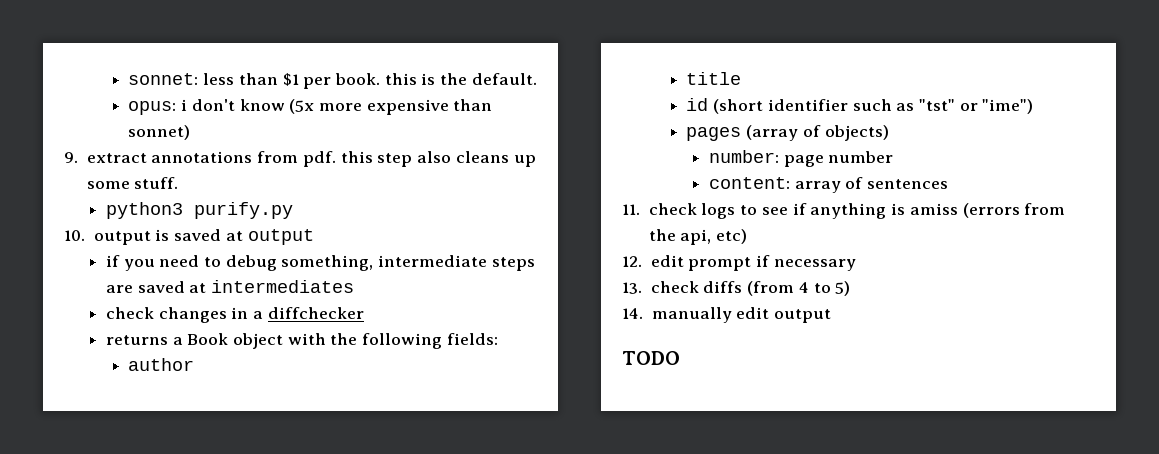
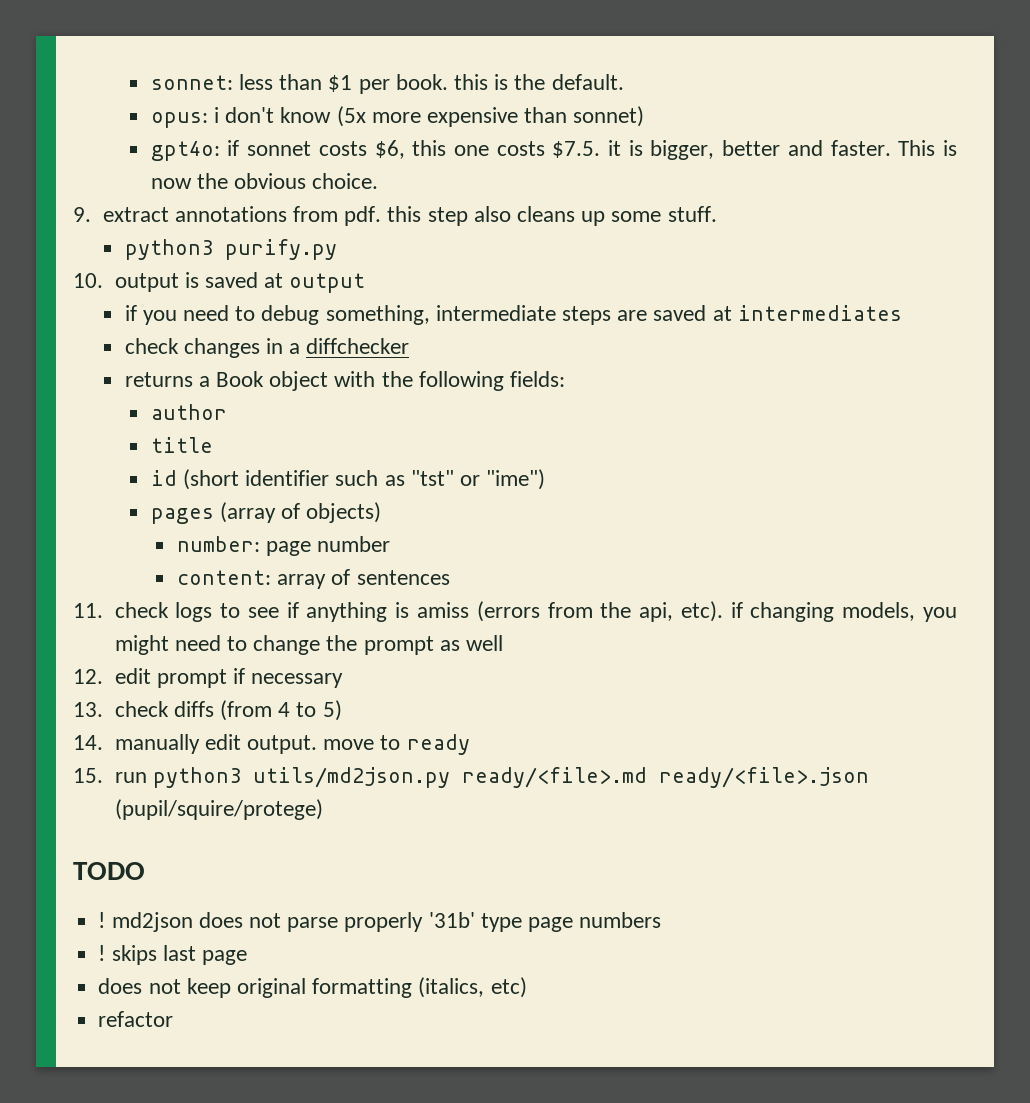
+ gpt4o: if sonnet costs $6, this one costs $7.5. it is bigger, better and faster. This is now the obvious choice.
- 11. check logs to see if anything is amiss (errors from the api, etc)
+ 11. check logs to see if anything is amiss (errors from the api, etc). if changing models, you might need to change the prompt as well
- 14. manually edit output
+ 14. manually edit output. move to ready
+ 15. run python3 utils/md2json.py ready/<file>.md ready/<file>.json (pupil/squire/protege)
  TODO
+ ! md2json does not parse properly '31b' type page numbers
+ ! skips last page
+ does not keep original formatting (italics, etc)
+ refactor

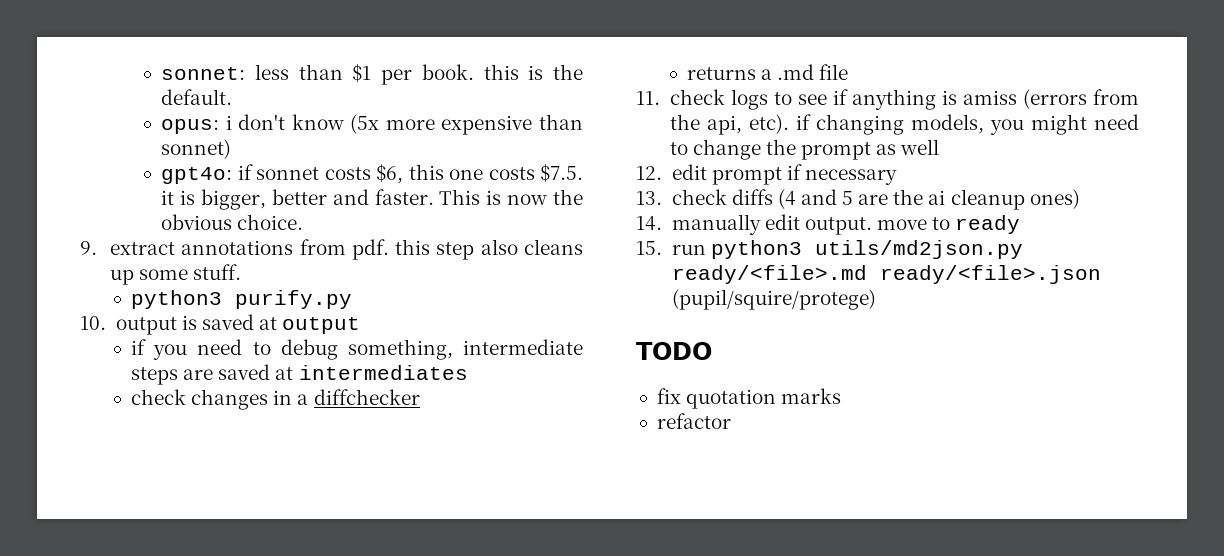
- returns a Book object with the following fields:
- author
- title
- id (short identifier such as "tst" or "ime")
- pages (array of objects)
- number: page number
- content: array of sentences
+ returns a .md file
- 13. check diffs (from 4 to 5)
+ 13. check diffs (4 and 5 are the ai cleanup ones)
- ! md2json does not parse properly '31b' type page numbers
- ! skips last page
- does not keep original formatting (italics, etc)
+ fix quotation marks

